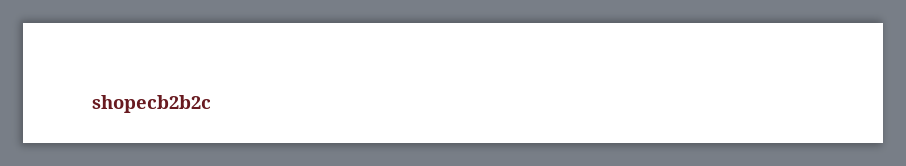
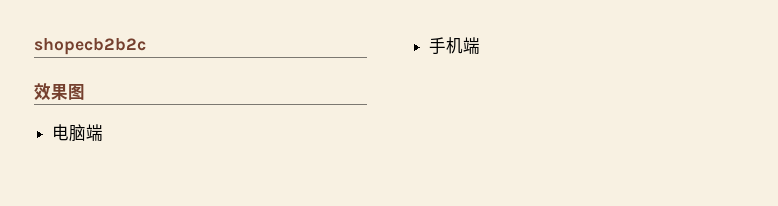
+ 效果图
+ 电脑端
+ 手机端

